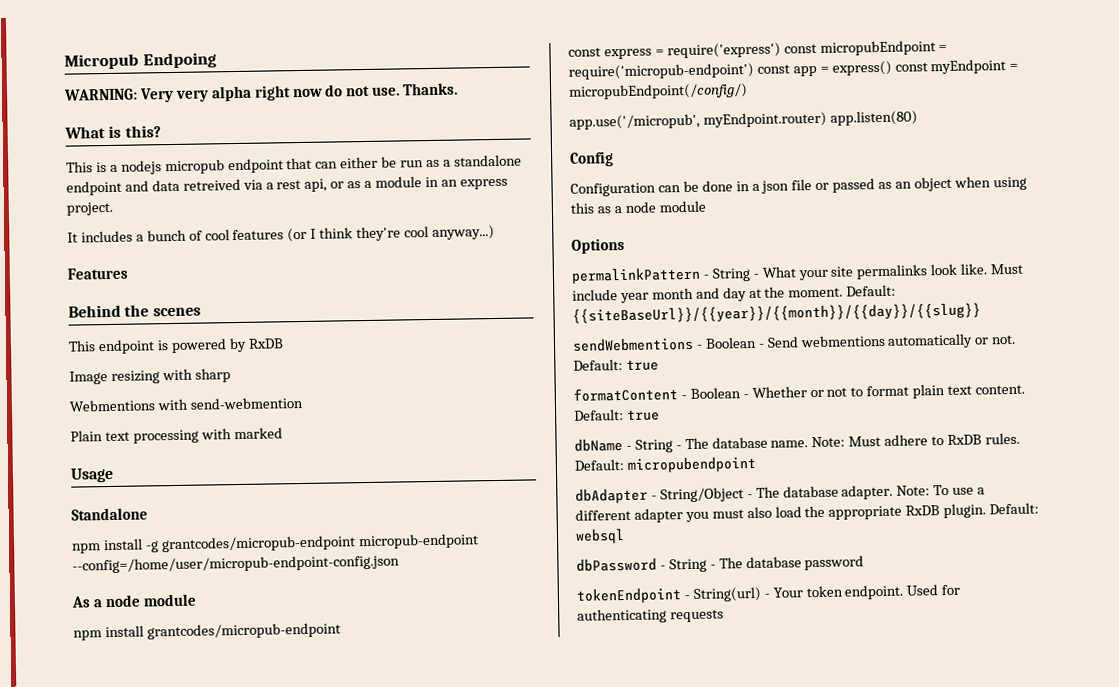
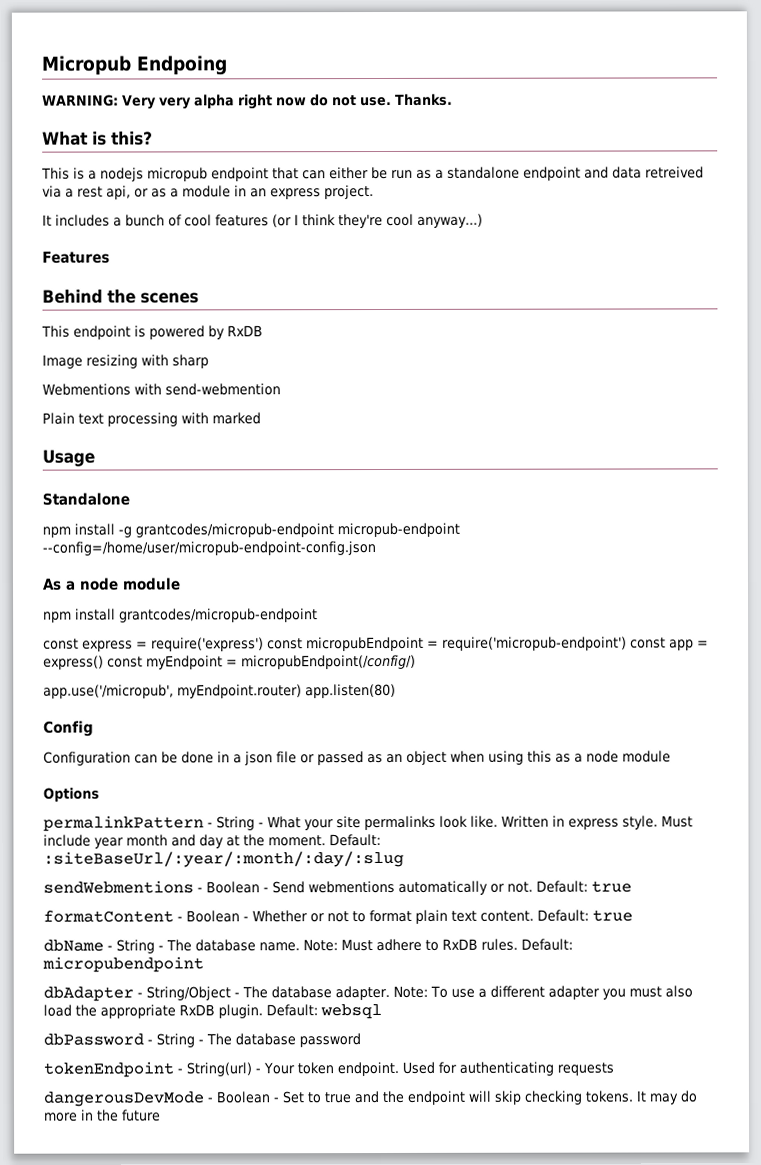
+ Written in express style.
- Default: {{siteBaseUrl}}/{{year}}/{{month}}/{{day}}/{{slug}}
+ Default: :siteBaseUrl/:year/:month/:day/:slug
+ dangerousDevMode - Boolean - Set to true and the endpoint will skip checking tokens. It may do more in the future

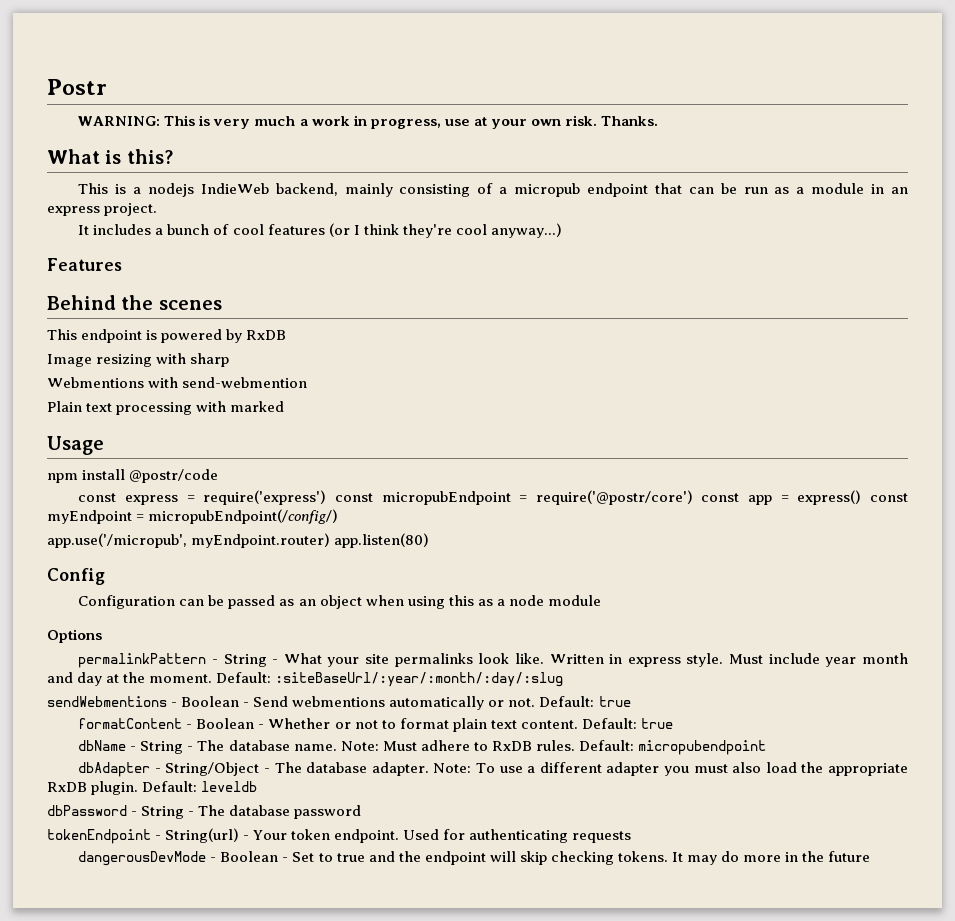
- Micropub Endpoing
+ Postr
- WARNING: Very very alpha right now do not use.
+ WARNING: This is very much a work in progress, use at your own risk.
- This is a nodejs micropub endpoint that can either be run as a standalone endpoint and data retreived via a rest api, or as a module in an express project.
+ This is a nodejs IndieWeb backend, mainly consisting of a micropub endpoint that can be run as a module in an express project.
- Standalone
- npm install -g grantcodes/micropub-endpoint micropub-endpoint --config=/home/user/micropub-endpoint-config.json
- As a node module
- npm install grantcodes/micropub-endpoint
+ npm install @postr/code
- const express = require('express') const micropubEndpoint = require('micropub-endpoint') const app = express() const myEndpoint = micropubEndpoint(/config/)
+ const express = require('express') const micropubEndpoint = require('@postr/core') const app = express() const myEndpoint = micropubEndpoint(/config/)
- Configuration can be done in a json file or passed as an object when using this as a node module
+ Configuration can be passed as an object when using this as a node module
- Default: websql
+ Default: leveldb

